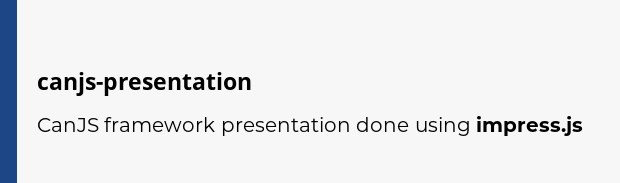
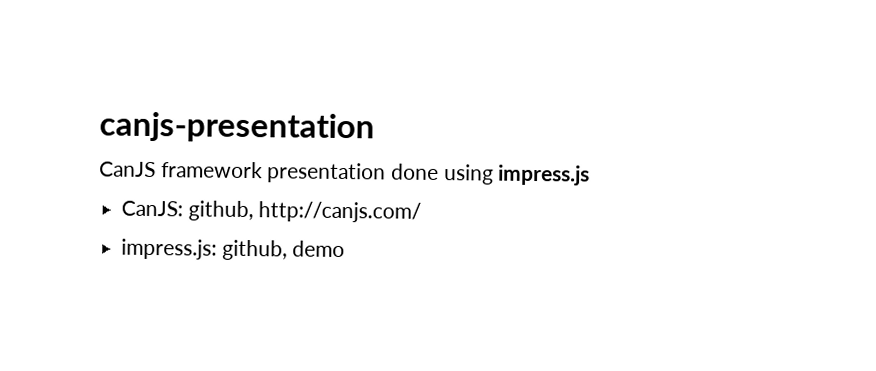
+ CanJS: github, http://canjs.com/
+ impress.js: github, demo

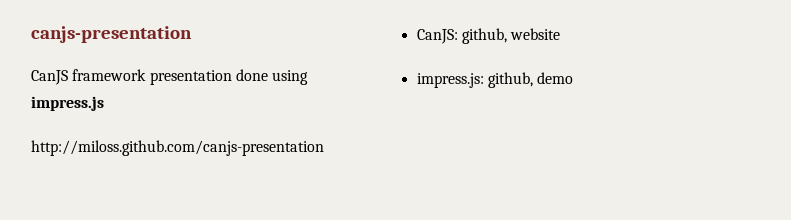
+ http://miloss.github.com/canjs-presentation
- CanJS: github, http://canjs.com/
+ CanJS: github, website

